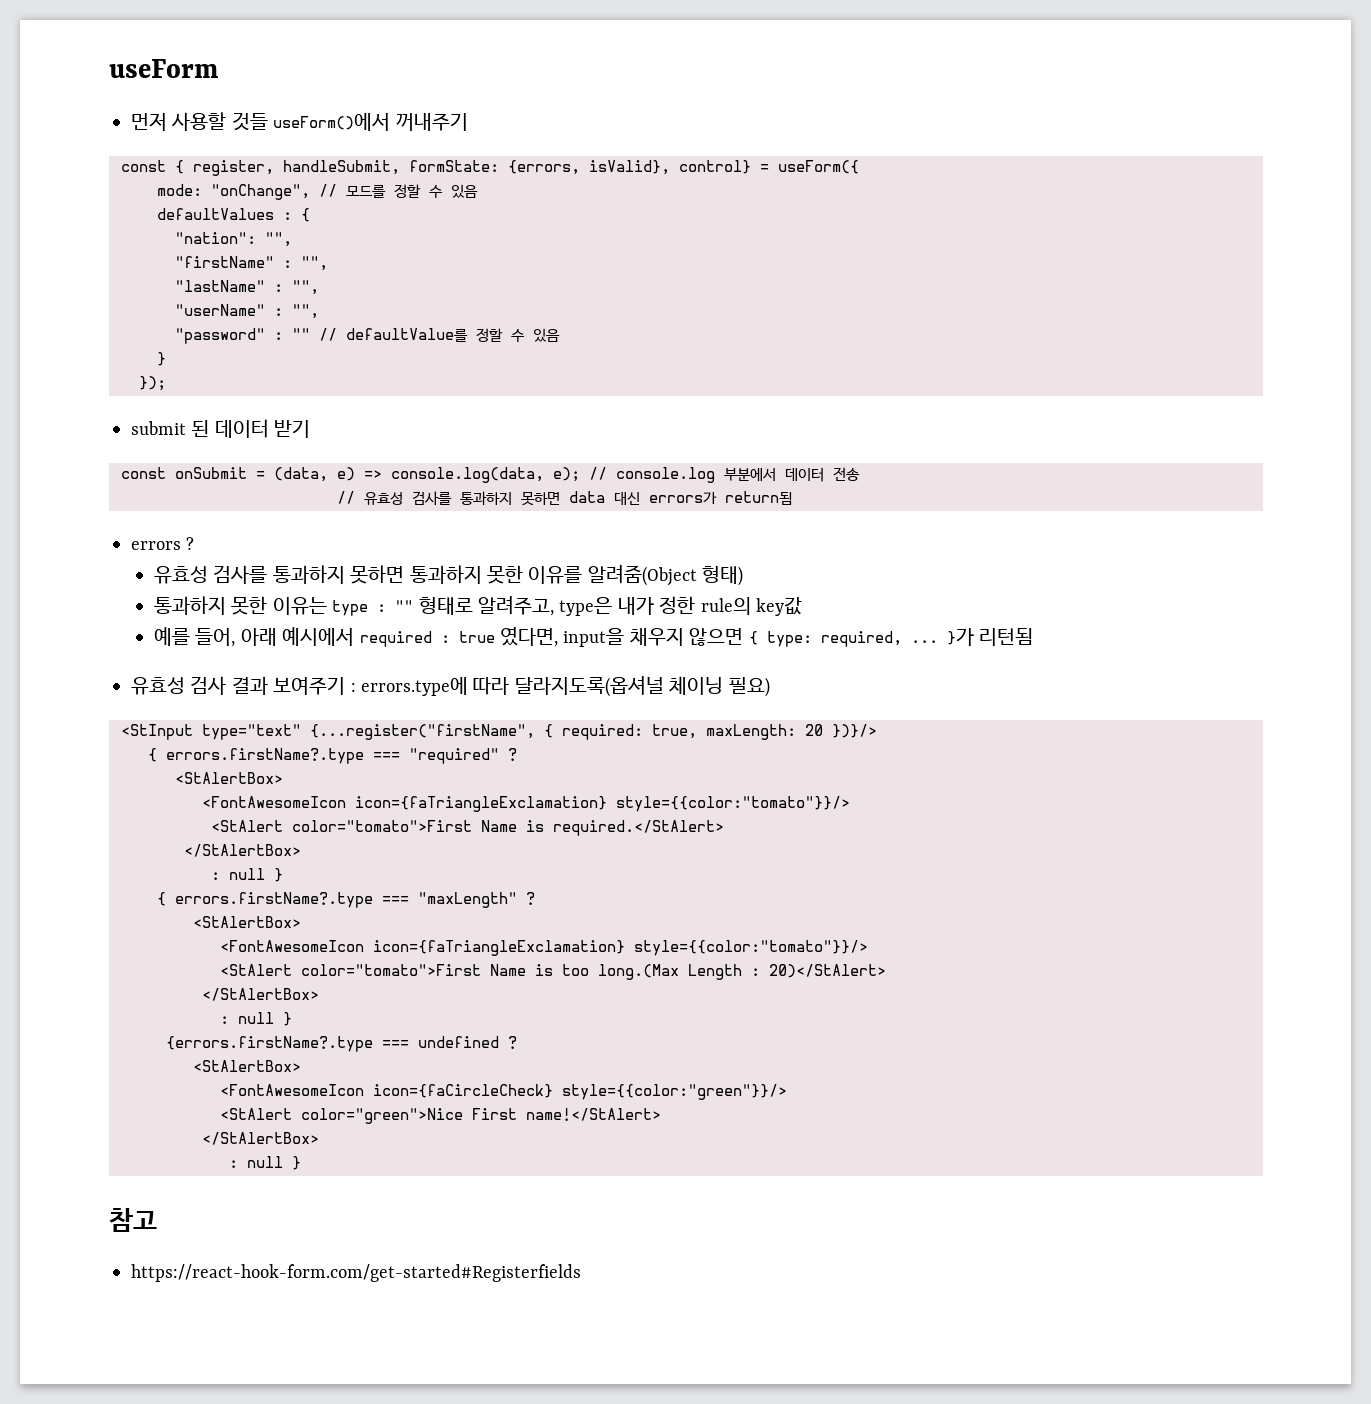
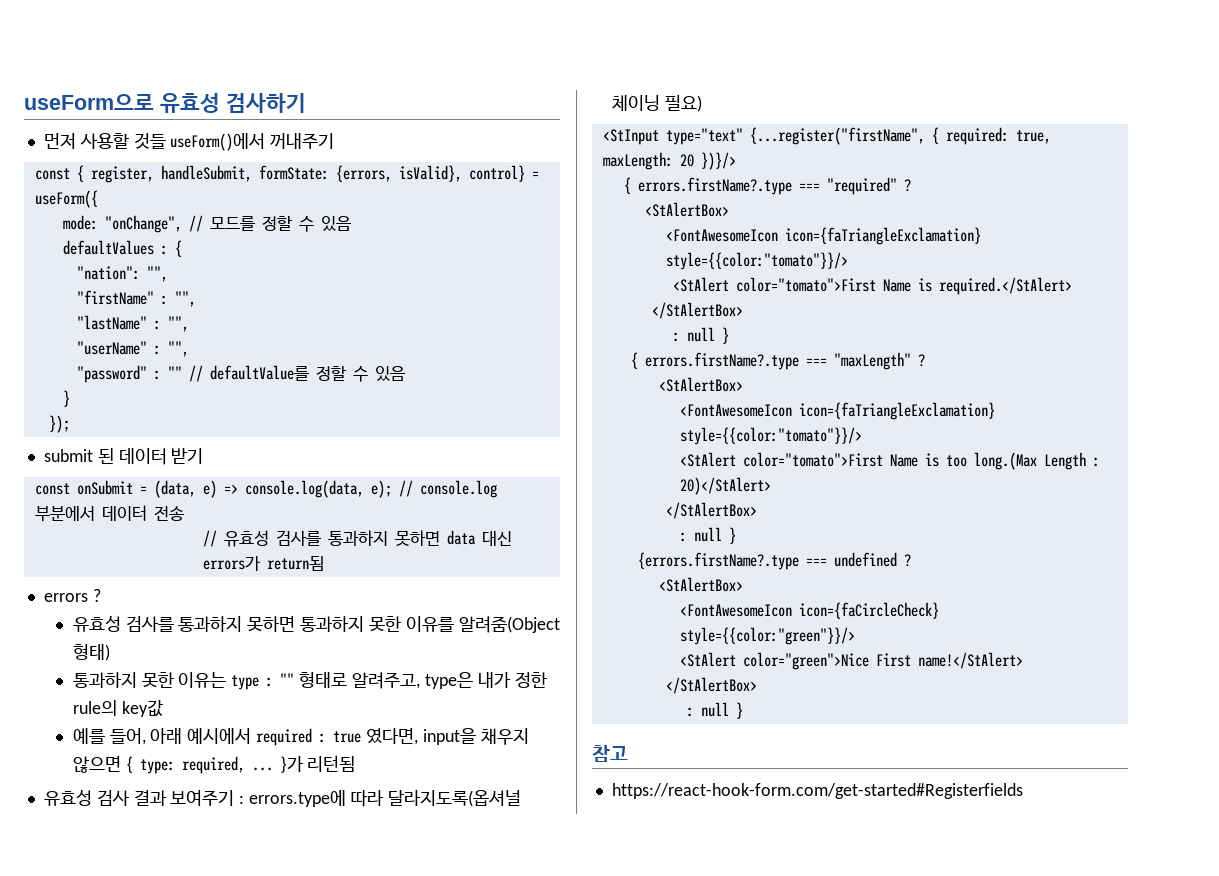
- useForm
+ useForm으로 유효성 검사하기

